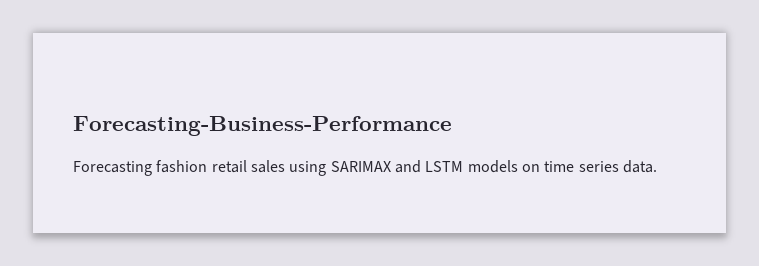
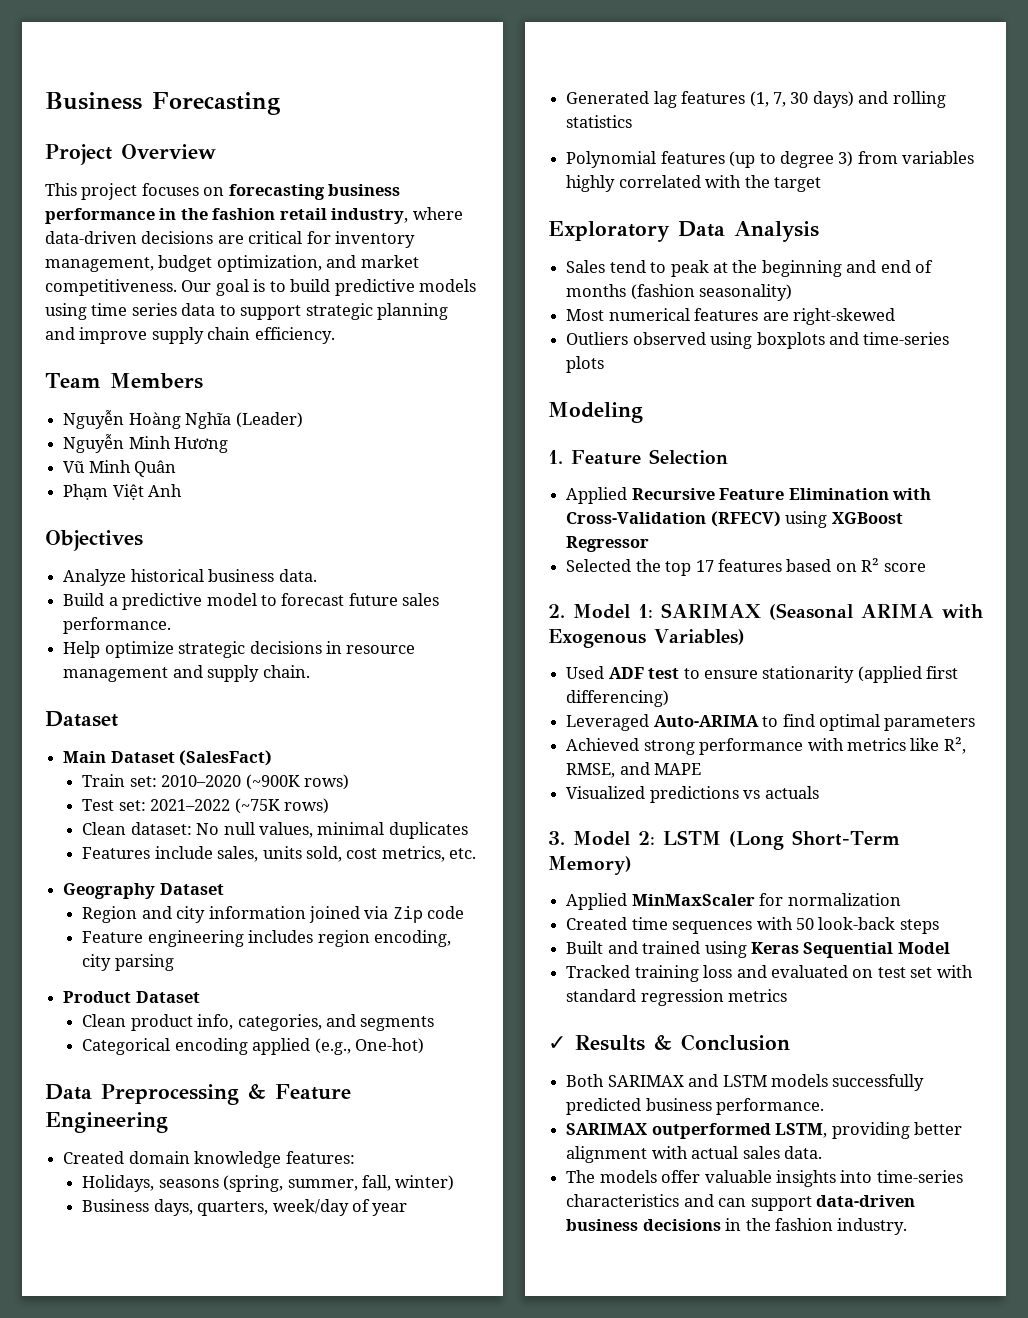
- Forecasting-Business-Performance
- Forecasting fashion retail sales using SARIMAX and LSTM models on time series data.
+ Business Forecasting
+ Project Overview
+ This project focuses on forecasting business performance in the fashion retail industry, where data-driven decisions are critical for inventory management, budget optimization, and market competitiveness. Our goal is to build predictive models using time series data to support strategic planning and improve supply chain efficiency.
+ Team Members
+ Nguyễn Hoàng Nghĩa (Leader)
+ Nguyễn Minh Hương
+ Vũ Minh Quân
+ Phạm Việt Anh
+ Objectives
+ Analyze historical business data.
+ Build a predictive model to forecast future sales performance.
+ Help optimize strategic decisions in resource management and supply chain.
+ Dataset
+ Main Dataset (SalesFact)
+ Train set: 2010–2020 (~900K rows)
+ Test set: 2021–2022 (~75K rows)
+ Clean dataset: No null values, minimal duplicates
+ Features include sales, units sold, cost metrics, etc.
+ Geography Dataset
+ Region and city information joined via Zip code
+ Feature engineering includes region encoding, city parsing
+ Product Dataset
+ Clean product info, categories, and segments
+ Categorical encoding applied (e.g., One-hot)
+ Data Preprocessing & Feature Engineering
+ Created domain knowledge features:
+ Holidays, seasons (spring, summer, fall, winter)
+ Business days, quarters, week/day of year
+ Generated lag features (1, 7, 30 days) and rolling statistics
+ Polynomial features (up to degree 3) from variables highly correlated with the target
+ Exploratory Data Analysis
+ Sales tend to peak at the beginning and end of months (fashion seasonality)
+ Most numerical features are right-skewed
+ Outliers observed using boxplots and time-series plots
+ Modeling
+ 1. Feature Selection
+ Applied Recursive Feature Elimination with Cross-Validation (RFECV) using XGBoost Regressor
+ Selected the top 17 features based on R² score
+ 2. Model 1: SARIMAX (Seasonal ARIMA with Exogenous Variables)
+ Used ADF test to ensure stationarity (applied first differencing)
+ Leveraged Auto-ARIMA to find optimal parameters
+ Achieved strong performance with metrics like R², RMSE, and MAPE
+ Visualized predictions vs actuals
+ 3. Model 2: LSTM (Long Short-Term Memory)
+ Applied MinMaxScaler for normalization
+ Created time sequences with 50 look-back steps
+ Built and trained using Keras Sequential Model
+ Tracked training loss and evaluated on test set with standard regression metrics
+ ✓ Results & Conclusion
+ Both SARIMAX and LSTM models successfully predicted business performance.
+ SARIMAX outperformed LSTM, providing better alignment with actual sales data.
+ The models offer valuable insights into time-series characteristics and can support data-driven business decisions in the fashion industry.

